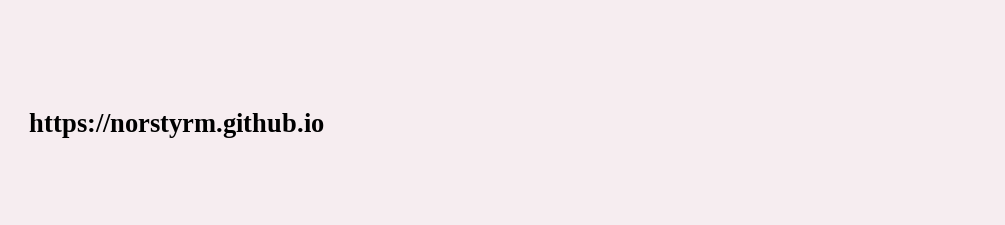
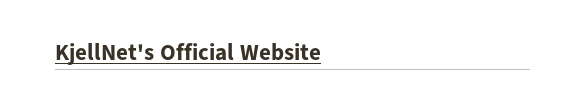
- https://norstyrm.github.io
+ KjellNet's Official Website

